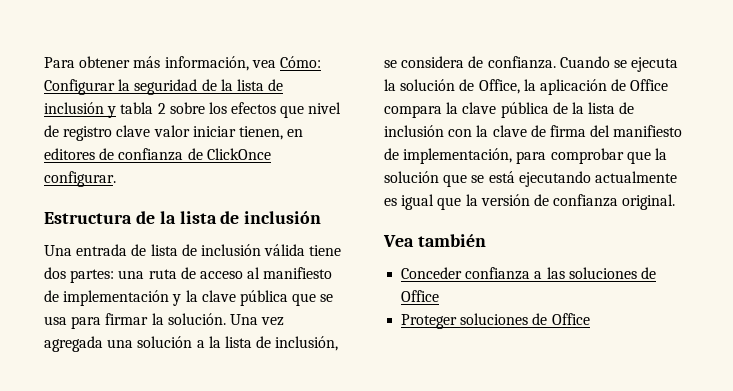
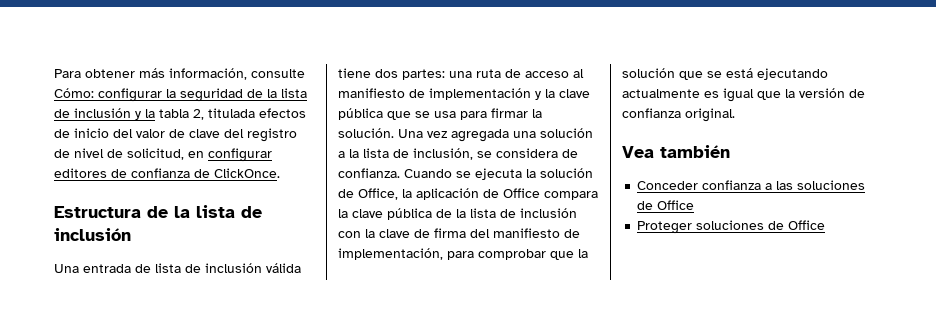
- Para obtener más información, vea Cómo: Configurar la seguridad de la lista de inclusión y tabla 2 sobre los efectos que nivel de registro clave valor iniciar tienen, en editores de confianza de ClickOnce configurar.
+ Para obtener más información, consulte Cómo: configurar la seguridad de la lista de inclusión y la tabla 2, titulada efectos de inicio del valor de clave del registro de nivel de solicitud, en configurar editores de confianza de ClickOnce.

